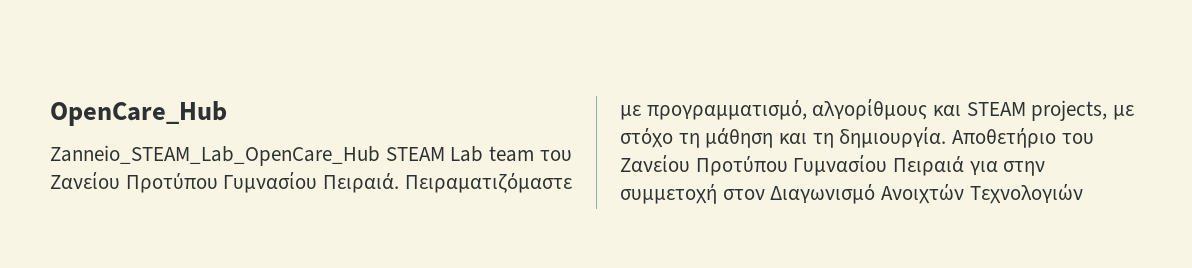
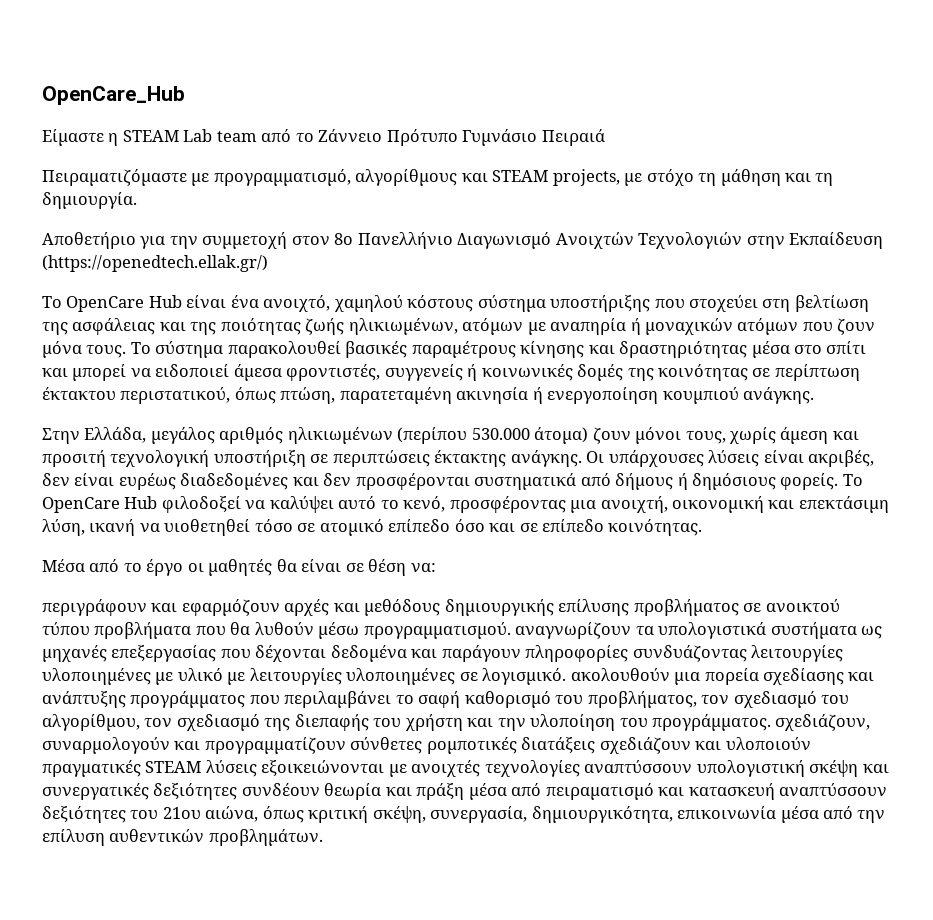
- Zanneio_STEAM_Lab_OpenCare_Hub STEAM Lab team του Ζανείου Προτύπου Γυμνασίου Πειραιά. Πειραματιζόμαστε με προγραμματισμό, αλγορίθμους και STEAM projects, με στόχο τη μάθηση και τη δημιουργία. Αποθετήριο του Ζανείου Προτύπου Γυμνασίου Πειραιά για στην συμμετοχή στον Διαγωνισμό Ανοιχτών Τεχνολογιών
+ Είμαστε η STEAM Lab team από το Ζάννειο Πρότυπο Γυμνάσιο Πειραιά
+ Πειραματιζόμαστε με προγραμματισμό, αλγορίθμους και STEAM projects, με στόχο τη μάθηση και τη δημιουργία.
+ Αποθετήριο για την συμμετοχή στον 8ο Πανελλήνιο Διαγωνισμό Ανοιχτών Τεχνολογιών στην Εκπαίδευση (https://openedtech.ellak.gr/)
+ Το OpenCare Hub είναι ένα ανοιχτό, χαμηλού κόστους σύστημα υποστήριξης που στοχεύει στη βελτίωση της ασφάλειας και της ποιότητας ζωής ηλικιωμένων, ατόμων με αναπηρία ή μοναχικών ατόμων που ζουν μόνα τους. Το σύστημα παρακολουθεί βασικές παραμέτρους κίνησης και δραστηριότητας μέσα στο σπίτι και μπορεί να ειδοποιεί άμεσα φροντιστές, συγγενείς ή κοινωνικές δομές της κοινότητας σε περίπτωση έκτακτου περιστατικού, όπως πτώση, παρατεταμένη ακινησία ή ενεργοποίηση κουμπιού ανάγκης.
+ Στην Ελλάδα, μεγάλος αριθμός ηλικιωμένων (περίπου 530.000 άτομα) ζουν μόνοι τους, χωρίς άμεση και προσιτή τεχνολογική υποστήριξη σε περιπτώσεις έκτακτης ανάγκης. Οι υπάρχουσες λύσεις είναι ακριβές, δεν είναι ευρέως διαδεδομένες και δεν προσφέρονται συστηματικά από δήμους ή δημόσιους φορείς. Το OpenCare Hub φιλοδοξεί να καλύψει αυτό το κενό, προσφέροντας μια ανοιχτή, οικονομική και επεκτάσιμη λύση, ικανή να υιοθετηθεί τόσο σε ατομικό επίπεδο όσο και σε επίπεδο κοινότητας.
+ Μέσα από το έργο οι μαθητές θα είναι σε θέση να:
+ περιγράφουν και εφαρμόζουν αρχές και μεθόδους δημιουργικής επίλυσης προβλήματος σε ανοικτού τύπου προβλήματα που θα λυθούν μέσω προγραμματισμού. αναγνωρίζουν τα υπολογιστικά συστήματα ως μηχανές επεξεργασίας που δέχονται δεδομένα και παράγουν πληροφορίες συνδυάζοντας λειτουργίες υλοποιημένες με υλικό με λειτουργίες υλοποιημένες σε λογισμικό. ακολουθούν μια πορεία σχεδίασης και ανάπτυξης προγράμματος που περιλαμβάνει το σαφή καθορισμό του προβλήματος, τον σχεδιασμό του αλγορίθμου, τον σχεδιασμό της διεπαφής του χρήστη και την υλοποίηση του προγράμματος. σχεδιάζουν, συναρμολογούν και προγραμματίζουν σύνθετες ρομποτικές διατάξεις σχεδιάζουν και υλοποιούν πραγματικές STEAM λύσεις εξοικειώνονται με ανοιχτές τεχνολογίες αναπτύσσουν υπολογιστική σκέψη και συνεργατικές δεξιότητες συνδέουν θεωρία και πράξη μέσα από πειραματισμό και κατασκευή αναπτύσσουν δεξιότητες του 21ου αιώνα, όπως κριτική σκέψη, συνεργασία, δημιουργικότητα, επικοινωνία μέσα από την επίλυση αυθεντικών προβλημάτων.

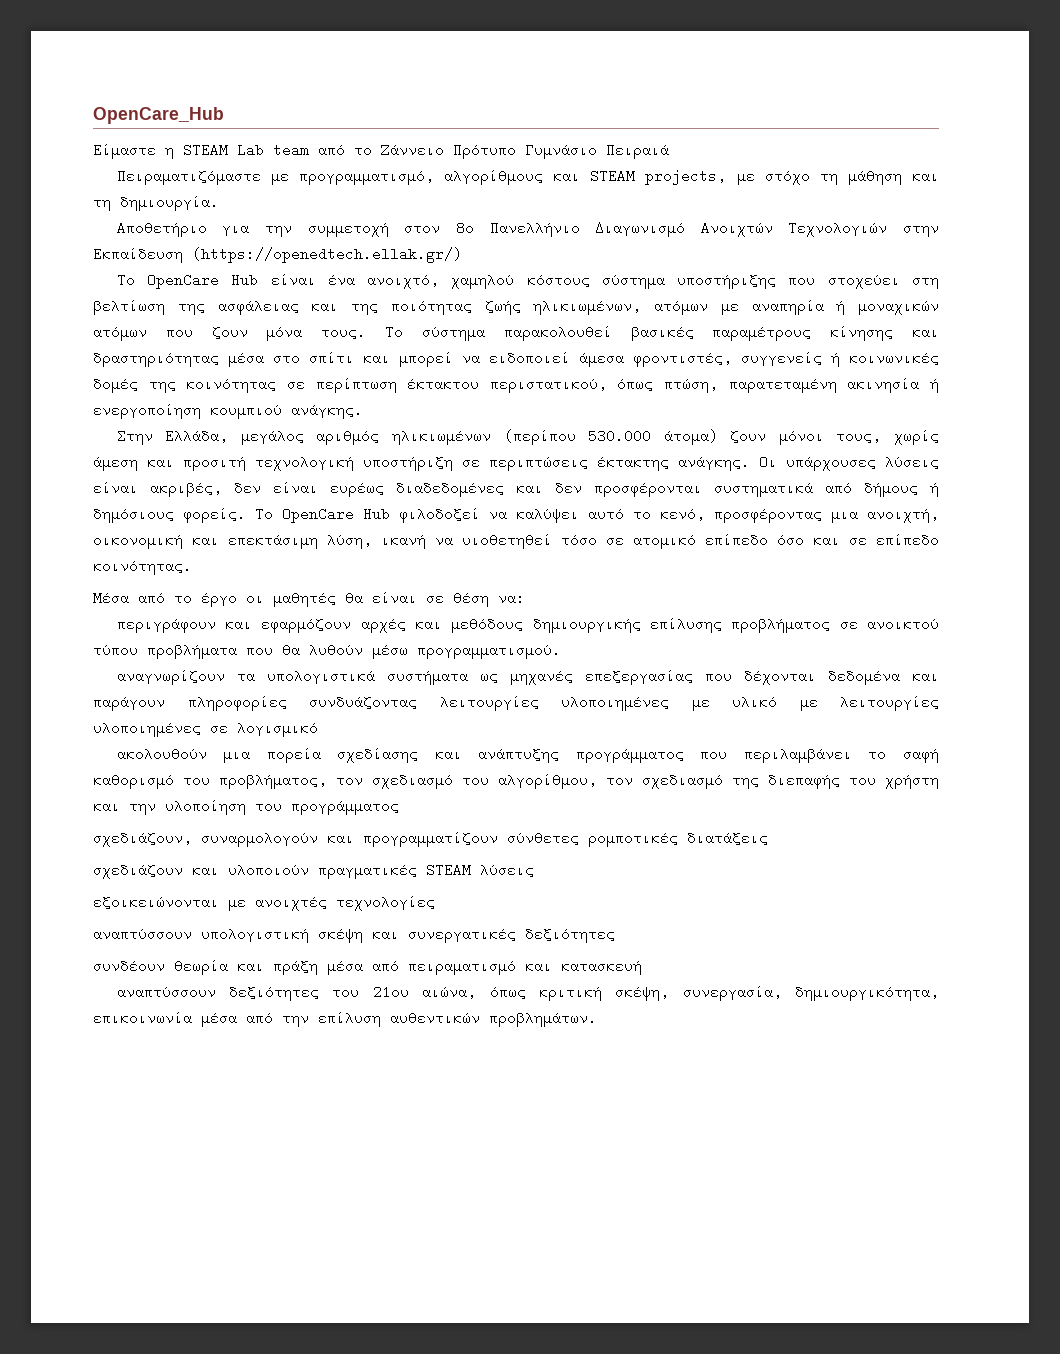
- περιγράφουν και εφαρμόζουν αρχές και μεθόδους δημιουργικής επίλυσης προβλήματος σε ανοικτού τύπου προβλήματα που θα λυθούν μέσω προγραμματισμού. αναγνωρίζουν τα υπολογιστικά συστήματα ως μηχανές επεξεργασίας που δέχονται δεδομένα και παράγουν πληροφορίες συνδυάζοντας λειτουργίες υλοποιημένες με υλικό με λειτουργίες υλοποιημένες σε λογισμικό. ακολουθούν μια πορεία σχεδίασης και ανάπτυξης προγράμματος που περιλαμβάνει το σαφή καθορισμό του προβλήματος, τον σχεδιασμό του αλγορίθμου, τον σχεδιασμό της διεπαφής του χρήστη και την υλοποίηση του προγράμματος. σχεδιάζουν, συναρμολογούν και προγραμματίζουν σύνθετες ρομποτικές διατάξεις σχεδιάζουν και υλοποιούν πραγματικές STEAM λύσεις εξοικειώνονται με ανοιχτές τεχνολογίες αναπτύσσουν υπολογιστική σκέψη και συνεργατικές δεξιότητες συνδέουν θεωρία και πράξη μέσα από πειραματισμό και κατασκευή αναπτύσσουν δεξιότητες του 21ου αιώνα, όπως κριτική σκέψη, συνεργασία, δημιουργικότητα, επικοινωνία μέσα από την επίλυση αυθεντικών προβλημάτων.
+ περιγράφουν και εφαρμόζουν αρχές και μεθόδους δημιουργικής επίλυσης προβλήματος σε ανοικτού τύπου προβλήματα που θα λυθούν μέσω προγραμματισμού.
+ αναγνωρίζουν τα υπολογιστικά συστήματα ως μηχανές επεξεργασίας που δέχονται δεδομένα και παράγουν πληροφορίες συνδυάζοντας λειτουργίες υλοποιημένες με υλικό με λειτουργίες υλοποιημένες σε λογισμικό
+ ακολουθούν μια πορεία σχεδίασης και ανάπτυξης προγράμματος που περιλαμβάνει το σαφή καθορισμό του προβλήματος, τον σχεδιασμό του αλγορίθμου, τον σχεδιασμό της διεπαφής του χρήστη και την υλοποίηση του προγράμματος
+ σχεδιάζουν, συναρμολογούν και προγραμματίζουν σύνθετες ρομποτικές διατάξεις
+ σχεδιάζουν και υλοποιούν πραγματικές STEAM λύσεις
+ εξοικειώνονται με ανοιχτές τεχνολογίες
+ αναπτύσσουν υπολογιστική σκέψη και συνεργατικές δεξιότητες
+ συνδέουν θεωρία και πράξη μέσα από πειραματισμό και κατασκευή
+ αναπτύσσουν δεξιότητες του 21ου αιώνα, όπως κριτική σκέψη, συνεργασία, δημιουργικότητα, επικοινωνία μέσα από την επίλυση αυθεντικών προβλημάτων.

